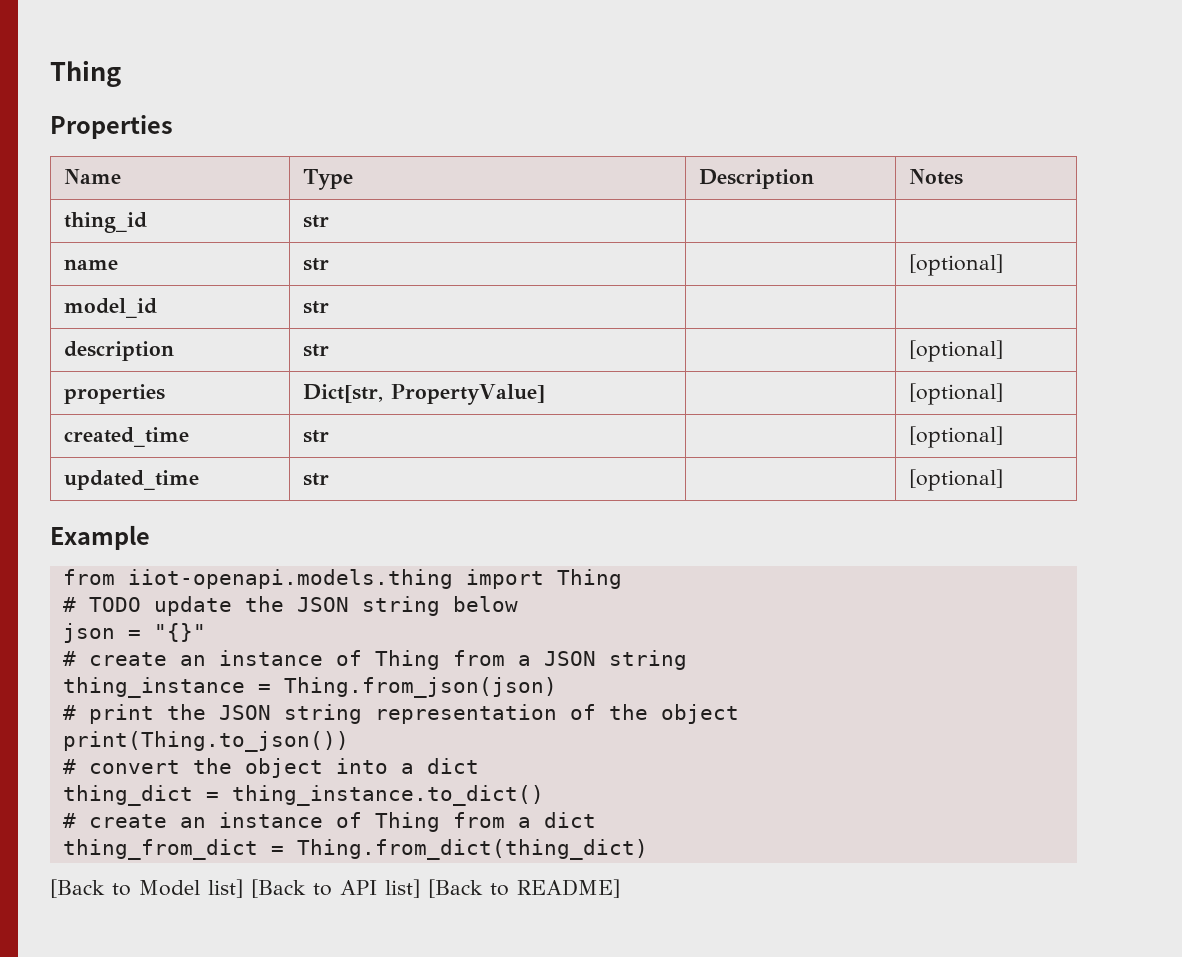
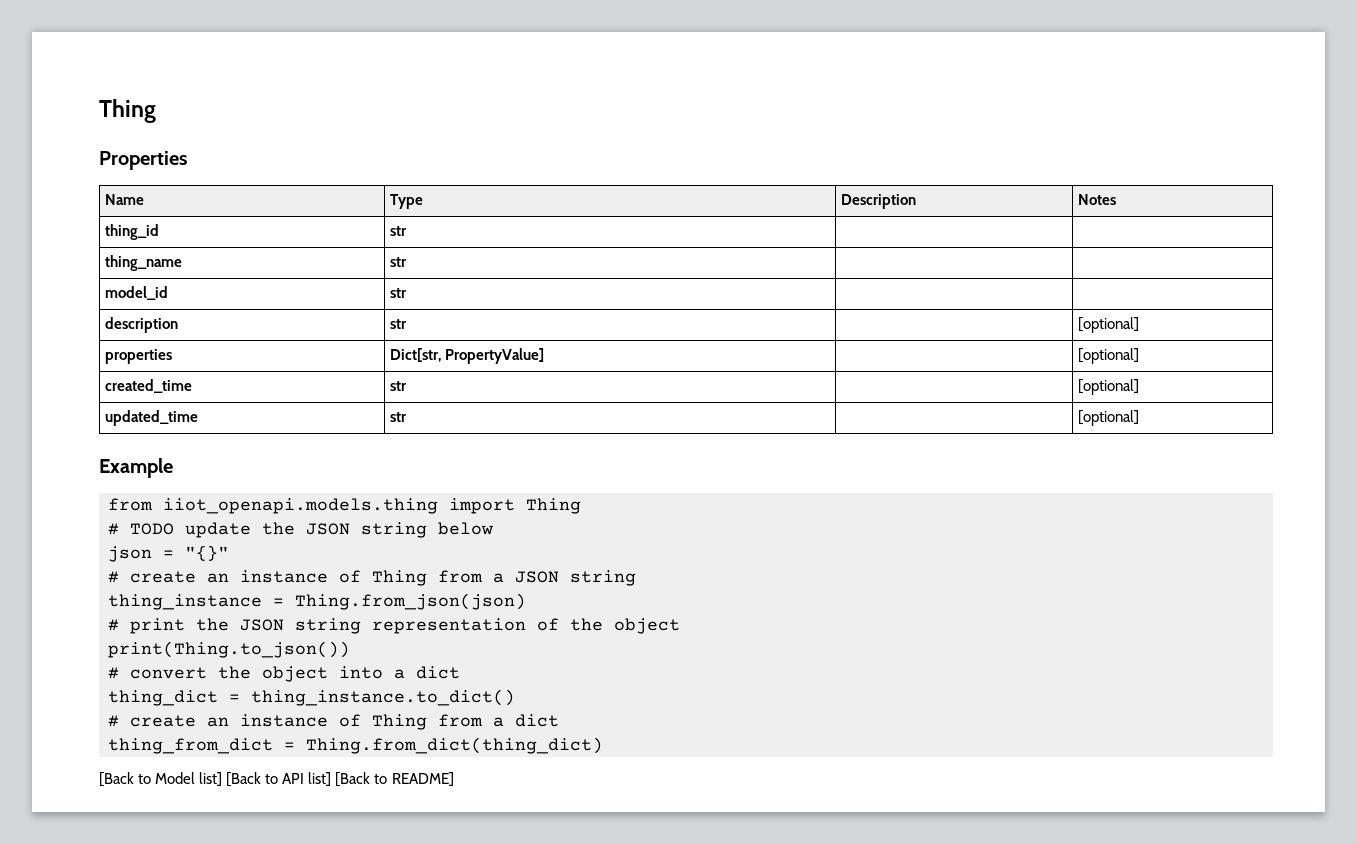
- name | str | | [optional]
+ thing_name | str | |
- from iiot-openapi.models.thing import Thing
+ from iiot_openapi.models.thing import Thing

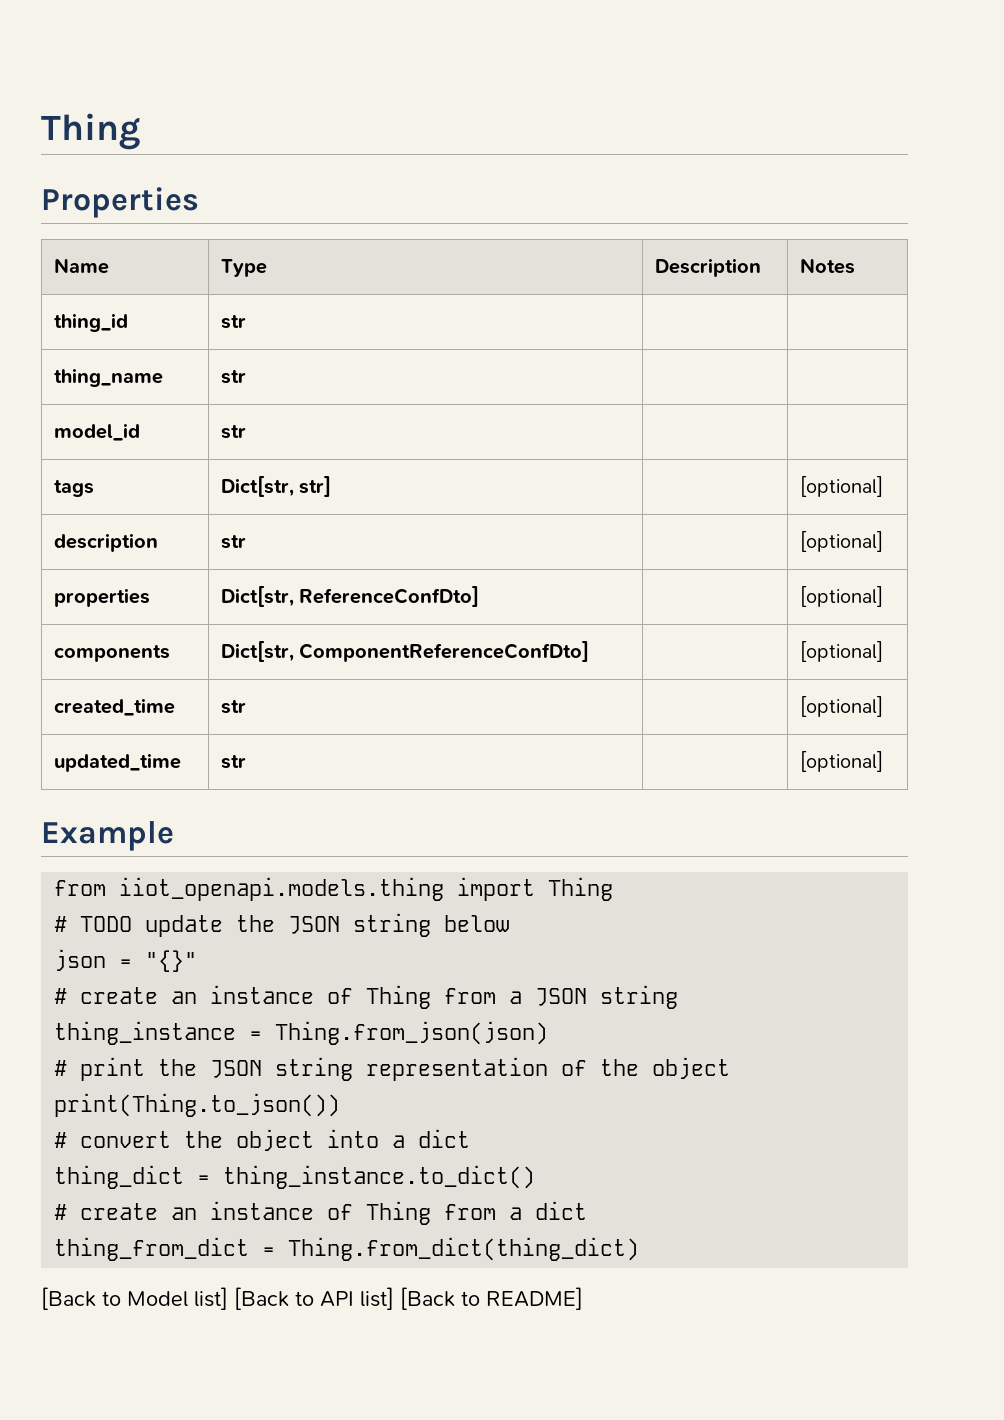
+ tags | Dict[str, str] | | [optional]
- properties | Dict[str, PropertyValue] | | [optional]
+ properties | Dict[str, ReferenceConfDto] | | [optional]
+ components | Dict[str, ComponentReferenceConfDto] | | [optional]

